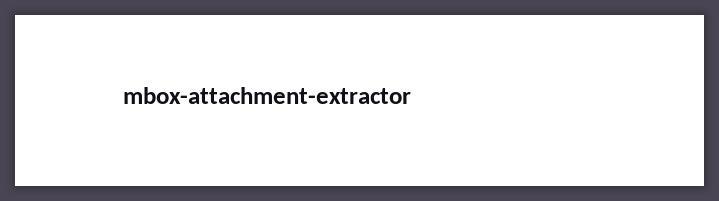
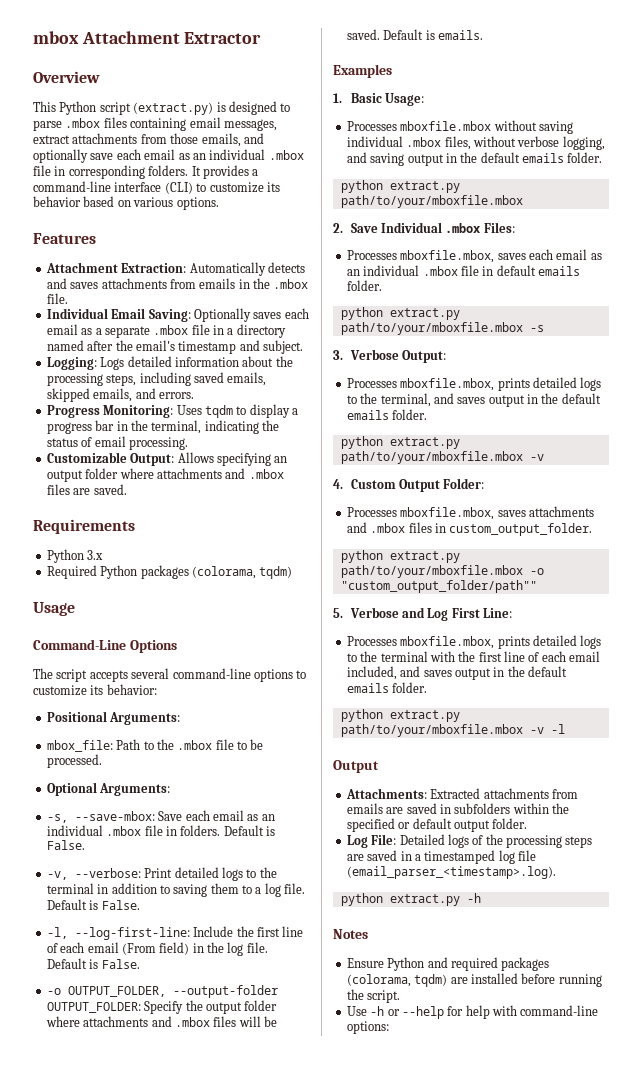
- mbox-attachment-extractor
+ mbox Attachment Extractor
+ Overview
+ This Python script (extract.py) is designed to parse .mbox files containing email messages, extract attachments from those emails, and optionally save each email as an individual .mbox file in corresponding folders. It provides a command-line interface (CLI) to customize its behavior based on various options.
+ Features
+ Attachment Extraction: Automatically detects and saves attachments from emails in the .mbox file.
+ Individual Email Saving: Optionally saves each email as a separate .mbox file in a directory named after the email's timestamp and subject.
+ Logging: Logs detailed information about the processing steps, including saved emails, skipped emails, and errors.
+ Progress Monitoring: Uses tqdm to display a progress bar in the terminal, indicating the status of email processing.
+ Customizable Output: Allows specifying an output folder where attachments and .mbox files are saved.
+ Requirements
+ Python 3.x
+ Required Python packages (colorama, tqdm)
+ Usage
+ Command-Line Options
+ The script accepts several command-line options to customize its behavior:
+ Positional Arguments:
+ mbox_file: Path to the .mbox file to be processed.
+ Optional Arguments:
+ -s, --save-mbox: Save each email as an individual .mbox file in folders. Default is False.
+ -v, --verbose: Print detailed logs to the terminal in addition to saving them to a log file. Default is False.
+ -l, --log-first-line: Include the first line of each email (From field) in the log file. Default is False.
+ -o OUTPUT_FOLDER, --output-folder OUTPUT_FOLDER: Specify the output folder where attachments and .mbox files will be saved. Default is emails.
+ Examples
+ 1. Basic Usage:
+ Processes mboxfile.mbox without saving individual .mbox files, without verbose logging, and saving output in the default emails folder.
+ python extract.py path/to/your/mboxfile.mbox
+ 2. Save Individual .mbox Files:
+ Processes mboxfile.mbox, saves each email as an individual .mbox file in default emails folder.
+ python extract.py path/to/your/mboxfile.mbox -s
+ 3. Verbose Output:
+ Processes mboxfile.mbox, prints detailed logs to the terminal, and saves output in the default emails folder.
+ python extract.py path/to/your/mboxfile.mbox -v
+ 4. Custom Output Folder:
+ Processes mboxfile.mbox, saves attachments and .mbox files in custom_output_folder.
+ python extract.py path/to/your/mboxfile.mbox -o "custom_output_folder/path""
+ 5. Verbose and Log First Line:
+ Processes mboxfile.mbox, prints detailed logs to the terminal with the first line of each email included, and saves output in the default emails folder.
+ python extract.py path/to/your/mboxfile.mbox -v -l
+ Output
+ Attachments: Extracted attachments from emails are saved in subfolders within the specified or default output folder.
+ Log File: Detailed logs of the processing steps are saved in a timestamped log file (email_parser_<timestamp>.log).
+ python extract.py -h
+ Notes
+ Ensure Python and required packages (colorama, tqdm) are installed before running the script.
+ Use -h or --help for help with command-line options:

